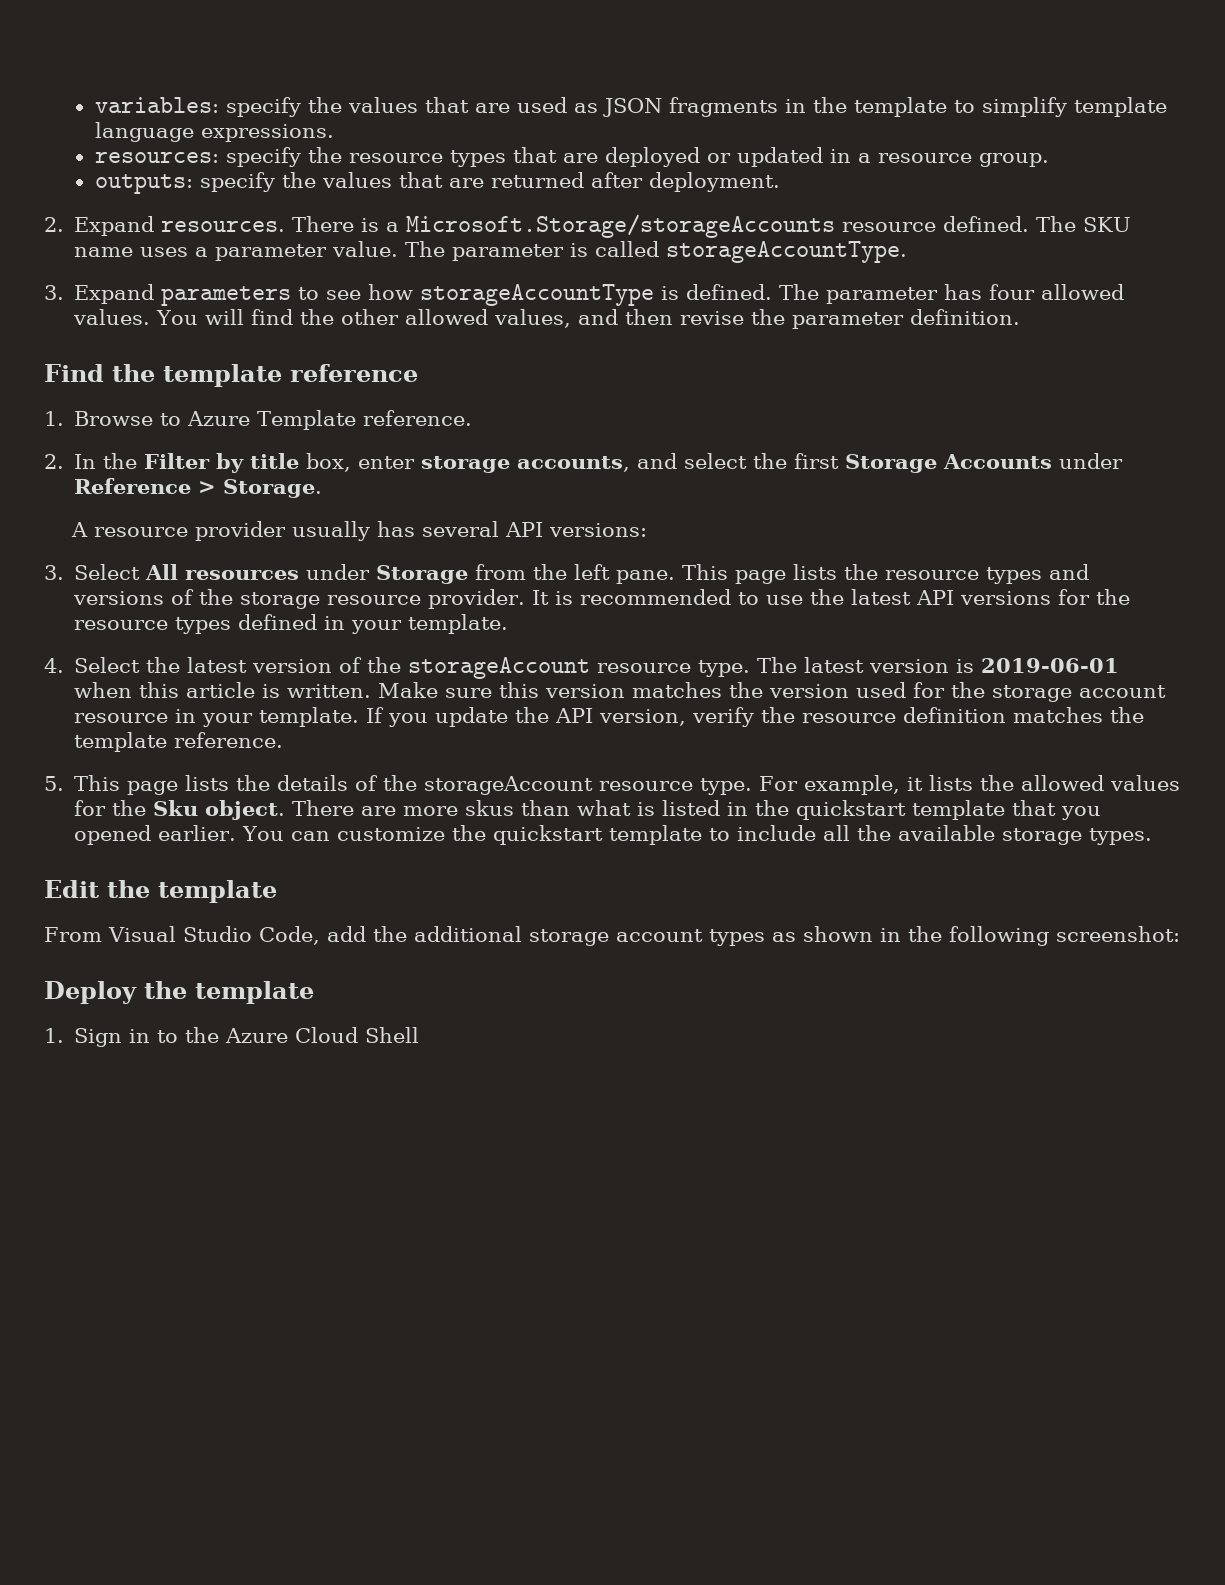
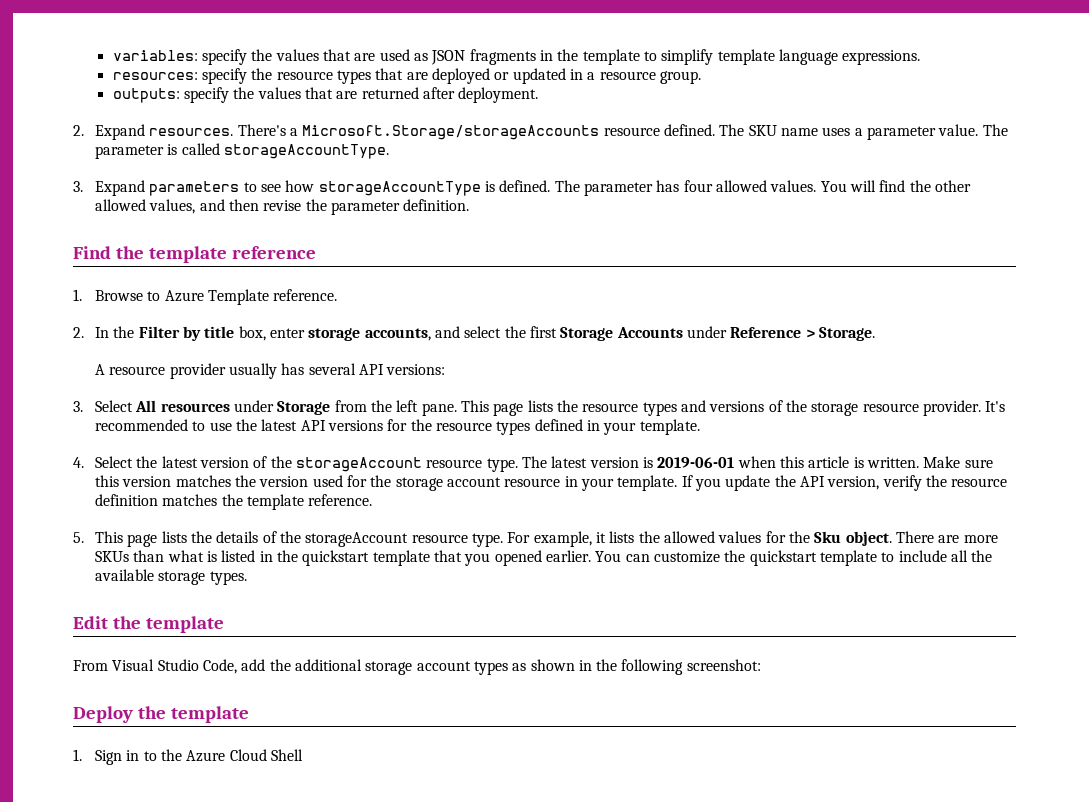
- There is a Microsoft.Storage/storageAccounts resource defined.
+ There's a Microsoft.Storage/storageAccounts resource defined.
- It is recommended to use the latest API versions for the resource types defined in your template.
+ It's recommended to use the latest API versions for the resource types defined in your template.
- There are more skus than what is listed in the quickstart template that you opened earlier.
+ There are more SKUs than what is listed in the quickstart template that you opened earlier.

